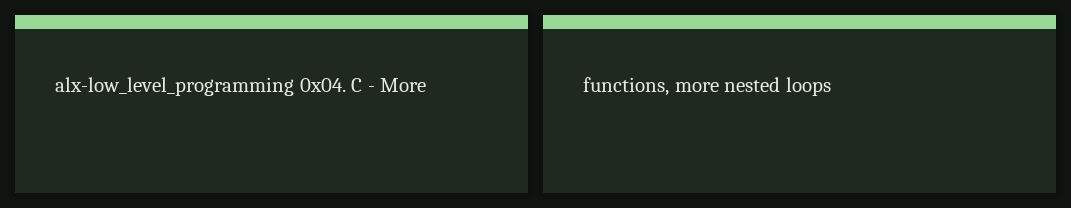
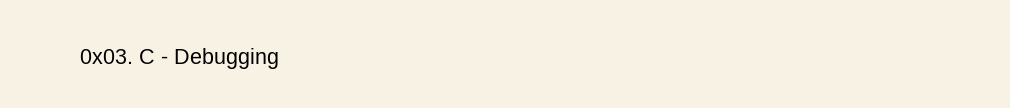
- alx-low_level_programming 0x04. C - More functions, more nested loops
+ 0x03. C - Debugging

